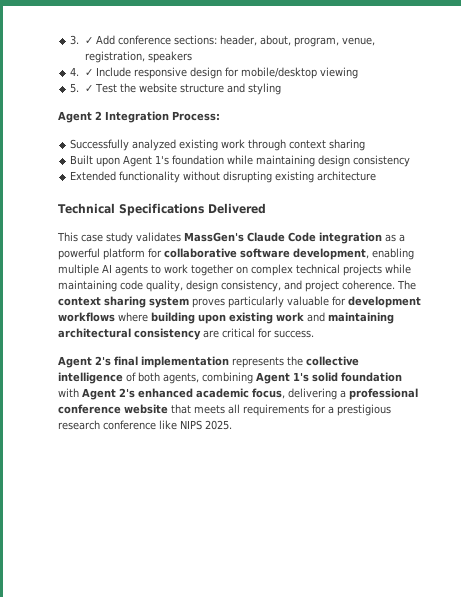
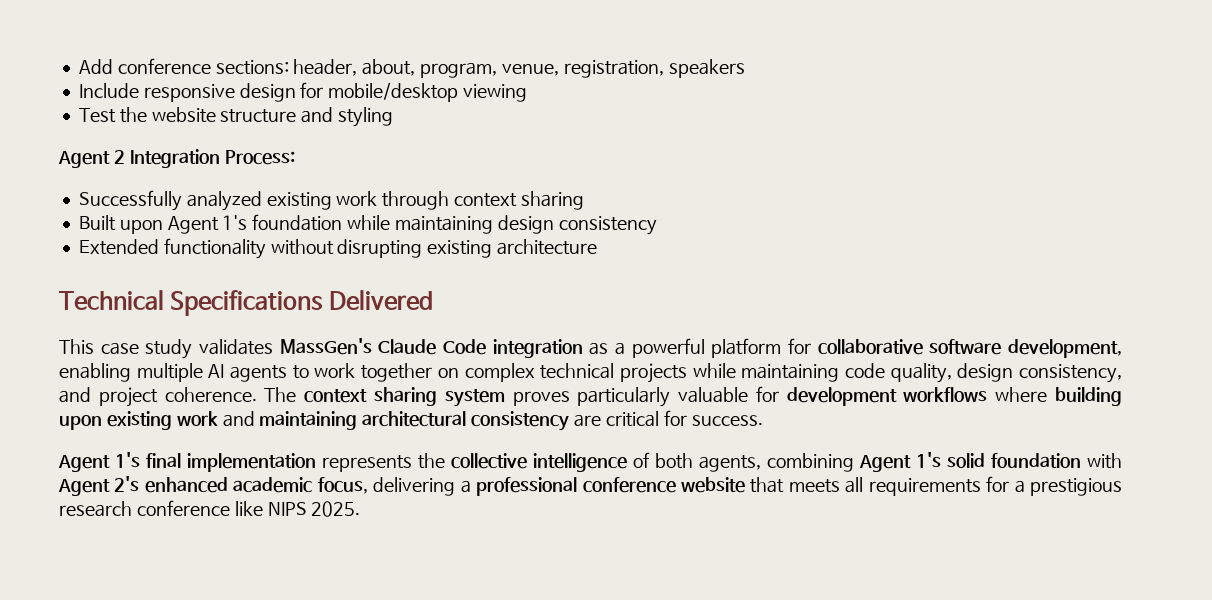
- 3. ✓ Add conference sections: header, about, program, venue, registration, speakers
+ Add conference sections: header, about, program, venue, registration, speakers
- 4. ✓ Include responsive design for mobile/desktop viewing
+ Include responsive design for mobile/desktop viewing
- 5. ✓ Test the website structure and styling
+ Test the website structure and styling
- Agent 2's final implementation represents the collective intelligence of both agents, combining Agent 1's solid foundation with Agent 2's enhanced academic focus, delivering a professional conference website that meets all requirements for a prestigious research conference like NIPS 2025.
+ Agent 1's final implementation represents the collective intelligence of both agents, combining Agent 1's solid foundation with Agent 2's enhanced academic focus, delivering a professional conference website that meets all requirements for a prestigious research conference like NIPS 2025.

